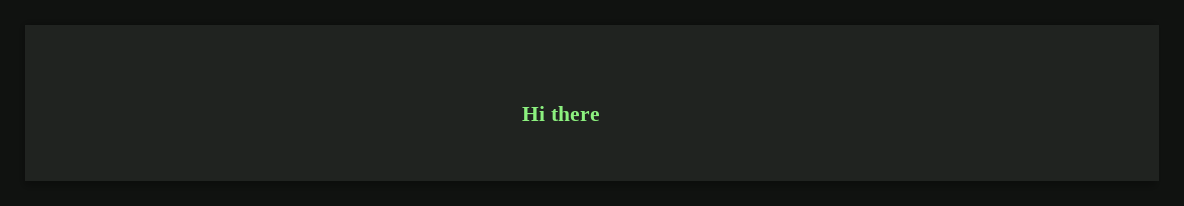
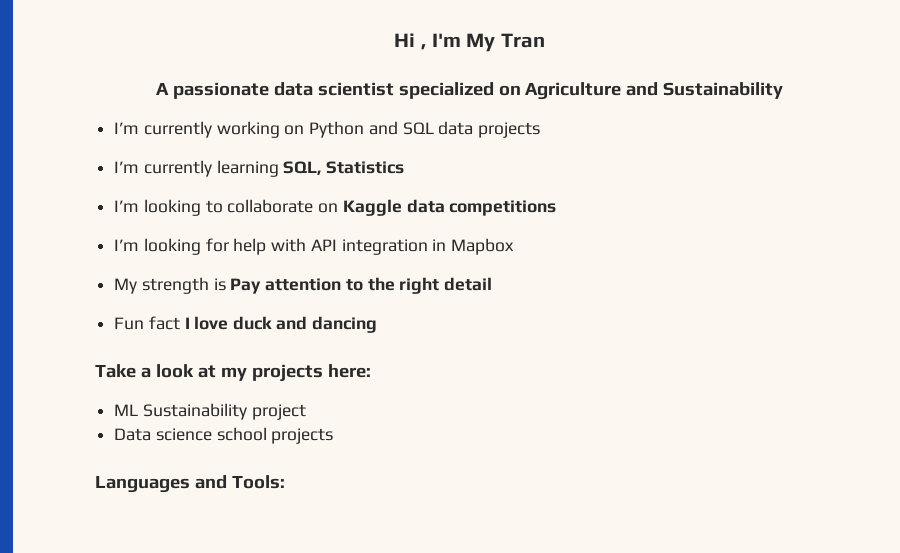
- Hi there
+ Hi , I'm My Tran
+ A passionate data scientist specialized on Agriculture and Sustainability
+ I’m currently working on Python and SQL data projects
+ I’m currently learning SQL, Statistics
+ I’m looking to collaborate on Kaggle data competitions
+ I’m looking for help with API integration in Mapbox
+ My strength is Pay attention to the right detail
+ Fun fact I love duck and dancing
+ Take a look at my projects here:
+ ML Sustainability project
+ Data science school projects
+ Languages and Tools:

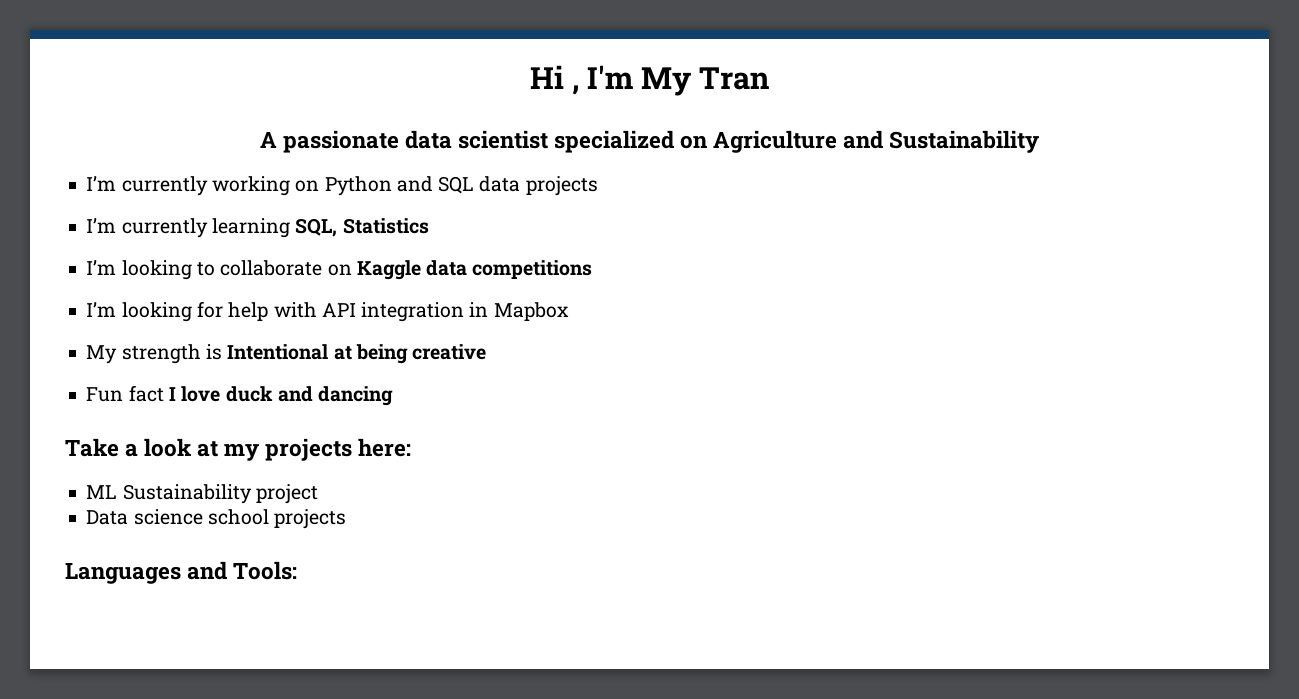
- My strength is Pay attention to the right detail
+ My strength is Intentional at being creative

